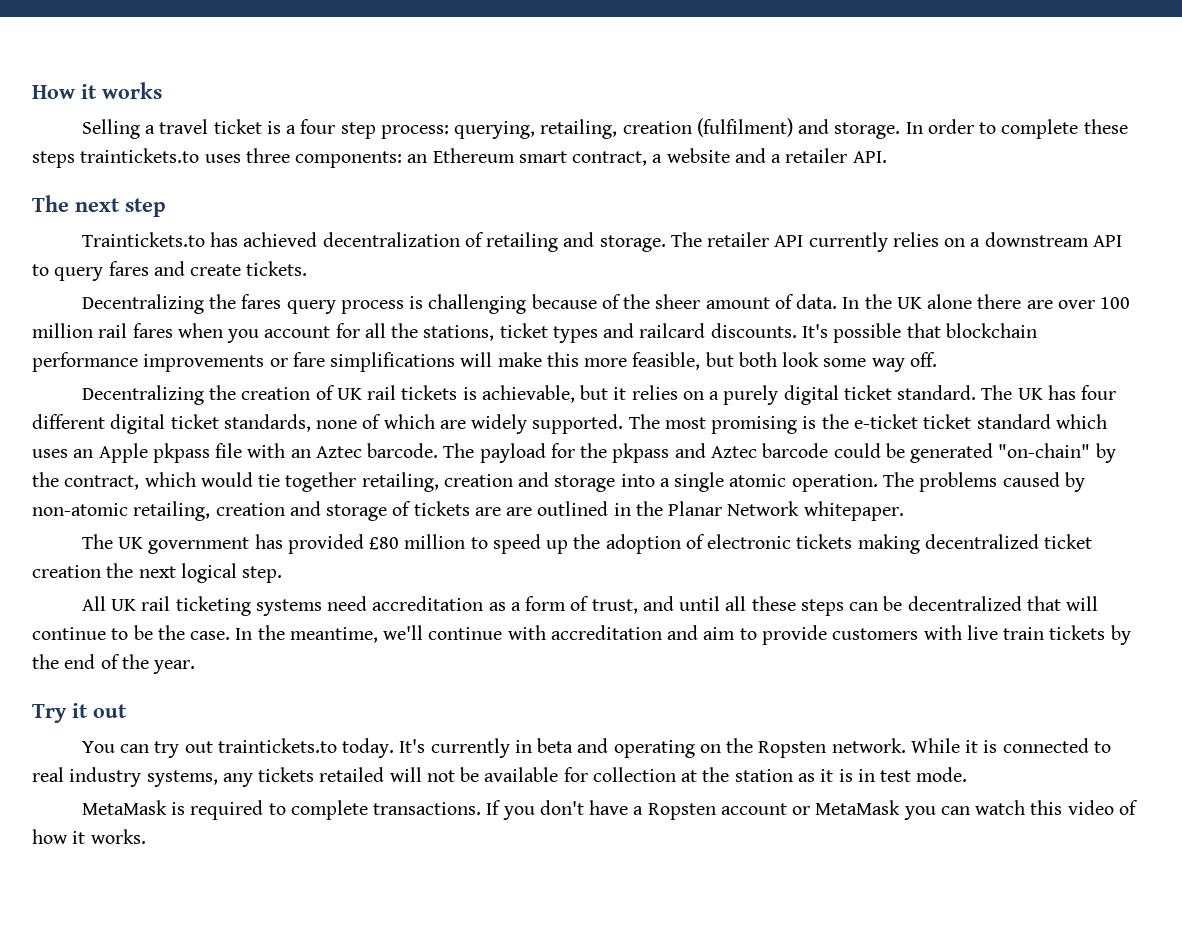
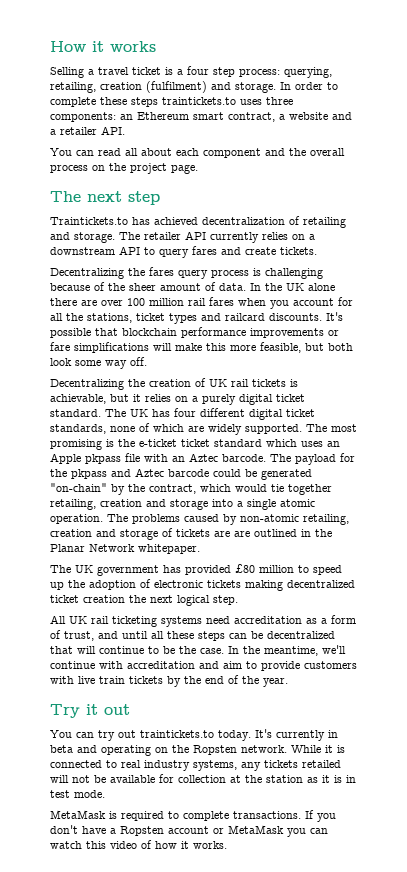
+ You can read all about each component and the overall process on the project page.

